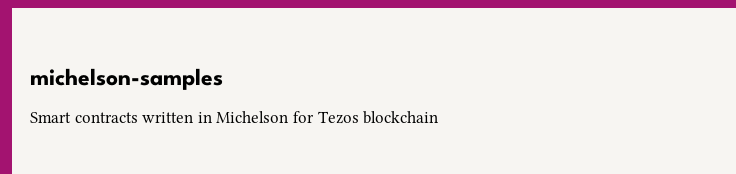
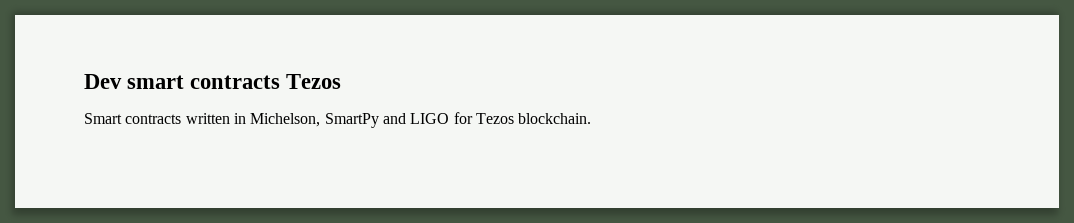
- michelson-samples
+ Dev smart contracts Tezos
- Smart contracts written in Michelson for Tezos blockchain
+ Smart contracts written in Michelson, SmartPy and LIGO for Tezos blockchain.

